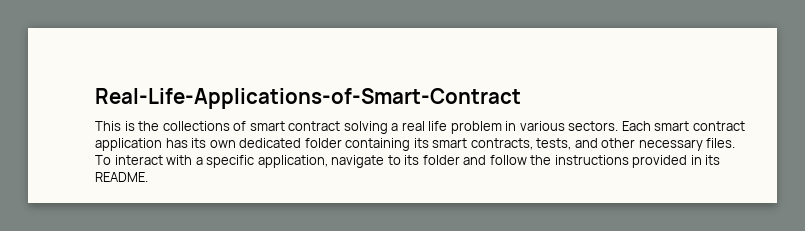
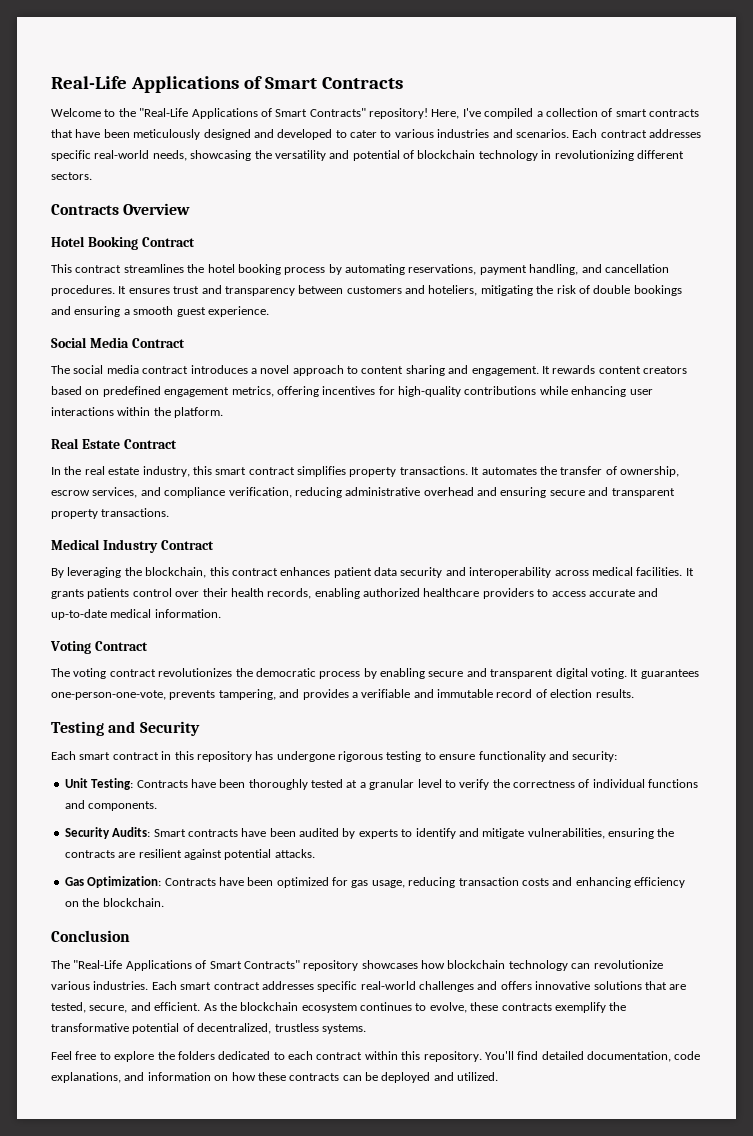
- Real-Life-Applications-of-Smart-Contract
- This is the collections of smart contract solving a real life problem in various sectors. Each smart contract application has its own dedicated folder containing its smart contracts, tests, and other necessary files. To interact with a specific application, navigate to its folder and follow the instructions provided in its README.
+ Real-Life Applications of Smart Contracts
+ Welcome to the "Real-Life Applications of Smart Contracts" repository! Here, I've compiled a collection of smart contracts that have been meticulously designed and developed to cater to various industries and scenarios. Each contract addresses specific real-world needs, showcasing the versatility and potential of blockchain technology in revolutionizing different sectors.
+ Contracts Overview
+ Hotel Booking Contract
+ This contract streamlines the hotel booking process by automating reservations, payment handling, and cancellation procedures. It ensures trust and transparency between customers and hoteliers, mitigating the risk of double bookings and ensuring a smooth guest experience.
+ Social Media Contract
+ The social media contract introduces a novel approach to content sharing and engagement. It rewards content creators based on predefined engagement metrics, offering incentives for high-quality contributions while enhancing user interactions within the platform.
+ Real Estate Contract
+ In the real estate industry, this smart contract simplifies property transactions. It automates the transfer of ownership, escrow services, and compliance verification, reducing administrative overhead and ensuring secure and transparent property transactions.
+ Medical Industry Contract
+ By leveraging the blockchain, this contract enhances patient data security and interoperability across medical facilities. It grants patients control over their health records, enabling authorized healthcare providers to access accurate and up-to-date medical information.
+ Voting Contract
+ The voting contract revolutionizes the democratic process by enabling secure and transparent digital voting. It guarantees one-person-one-vote, prevents tampering, and provides a verifiable and immutable record of election results.
+ Testing and Security
+ Each smart contract in this repository has undergone rigorous testing to ensure functionality and security:
+ Unit Testing: Contracts have been thoroughly tested at a granular level to verify the correctness of individual functions and components.
+ Security Audits: Smart contracts have been audited by experts to identify and mitigate vulnerabilities, ensuring the contracts are resilient against potential attacks.
+ Gas Optimization: Contracts have been optimized for gas usage, reducing transaction costs and enhancing efficiency on the blockchain.
+ Conclusion
+ The "Real-Life Applications of Smart Contracts" repository showcases how blockchain technology can revolutionize various industries. Each smart contract addresses specific real-world challenges and offers innovative solutions that are tested, secure, and efficient. As the blockchain ecosystem continues to evolve, these contracts exemplify the transformative potential of decentralized, trustless systems.
+ Feel free to explore the folders dedicated to each contract within this repository. You'll find detailed documentation, code explanations, and information on how these contracts can be deployed and utilized.

